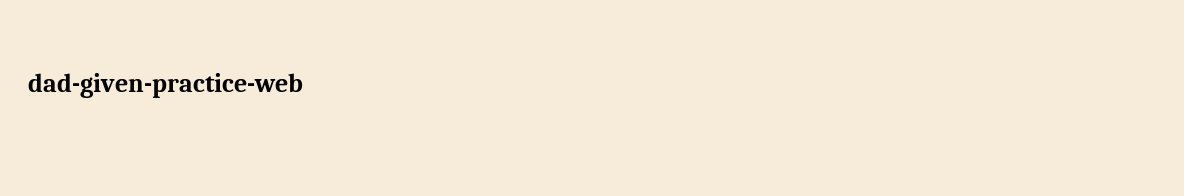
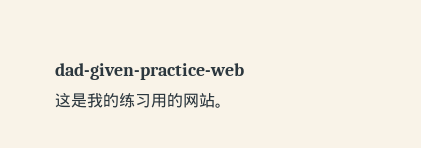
+ 这是我的练习用的网站。

